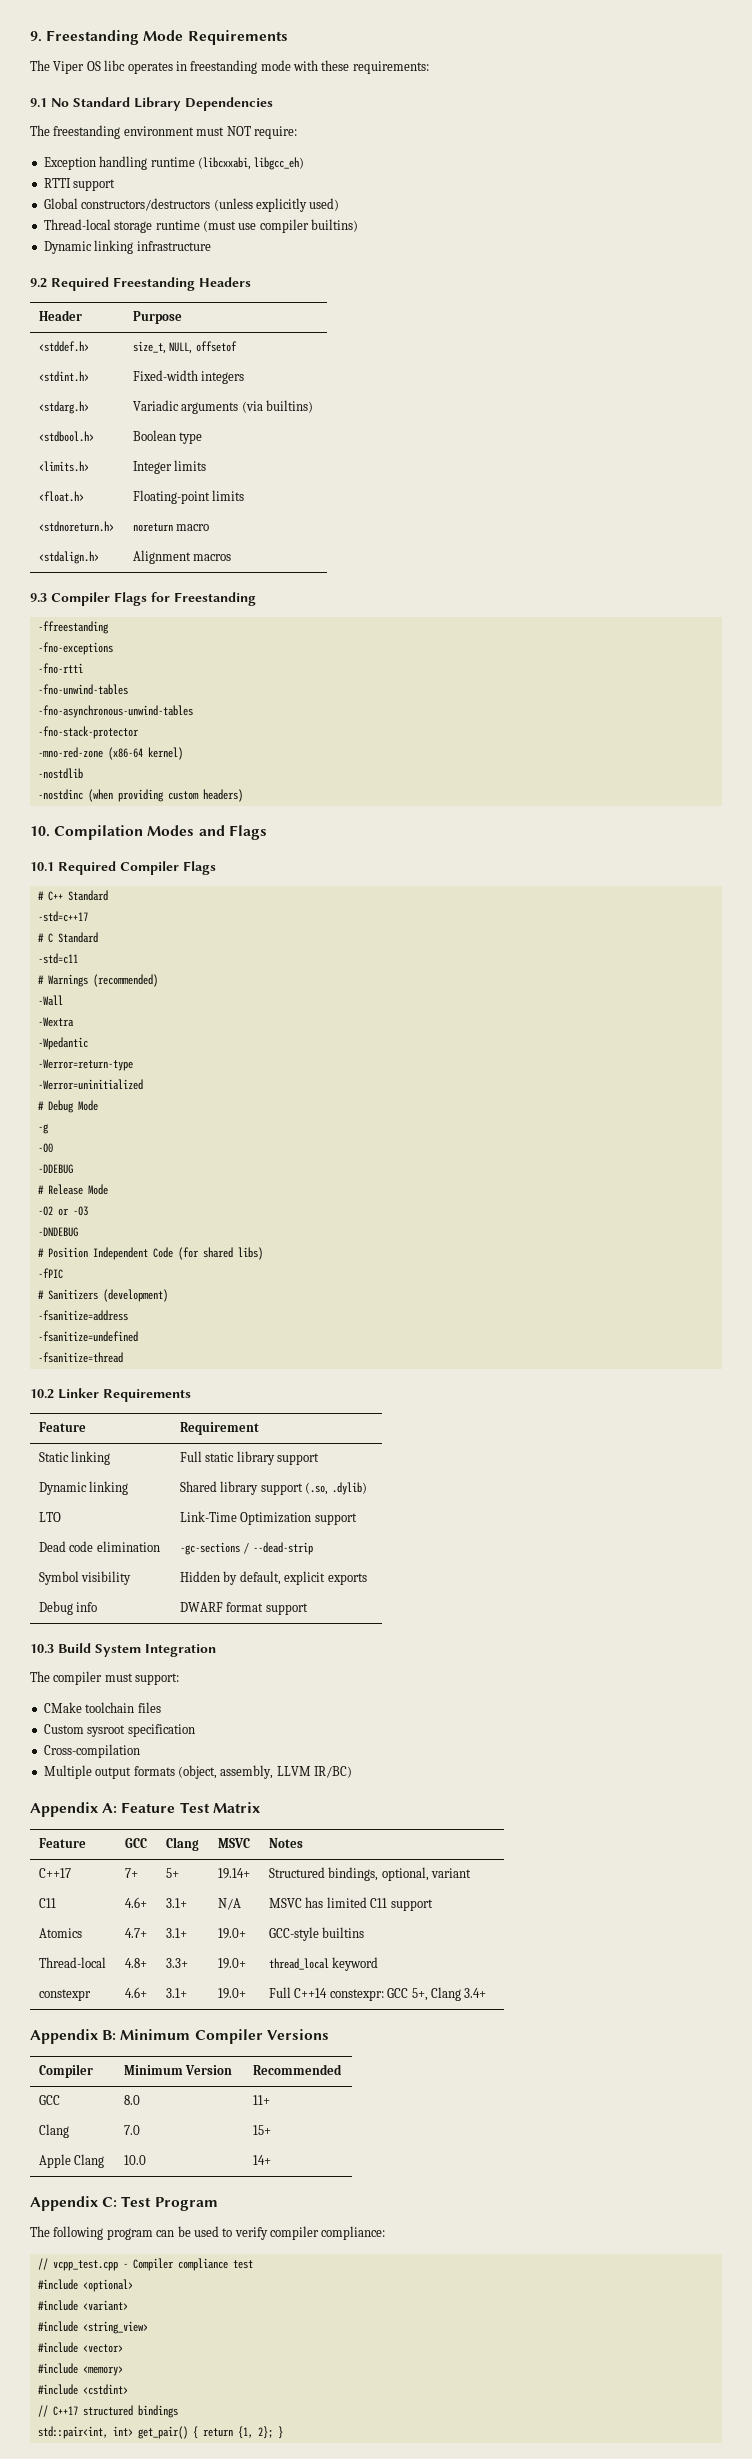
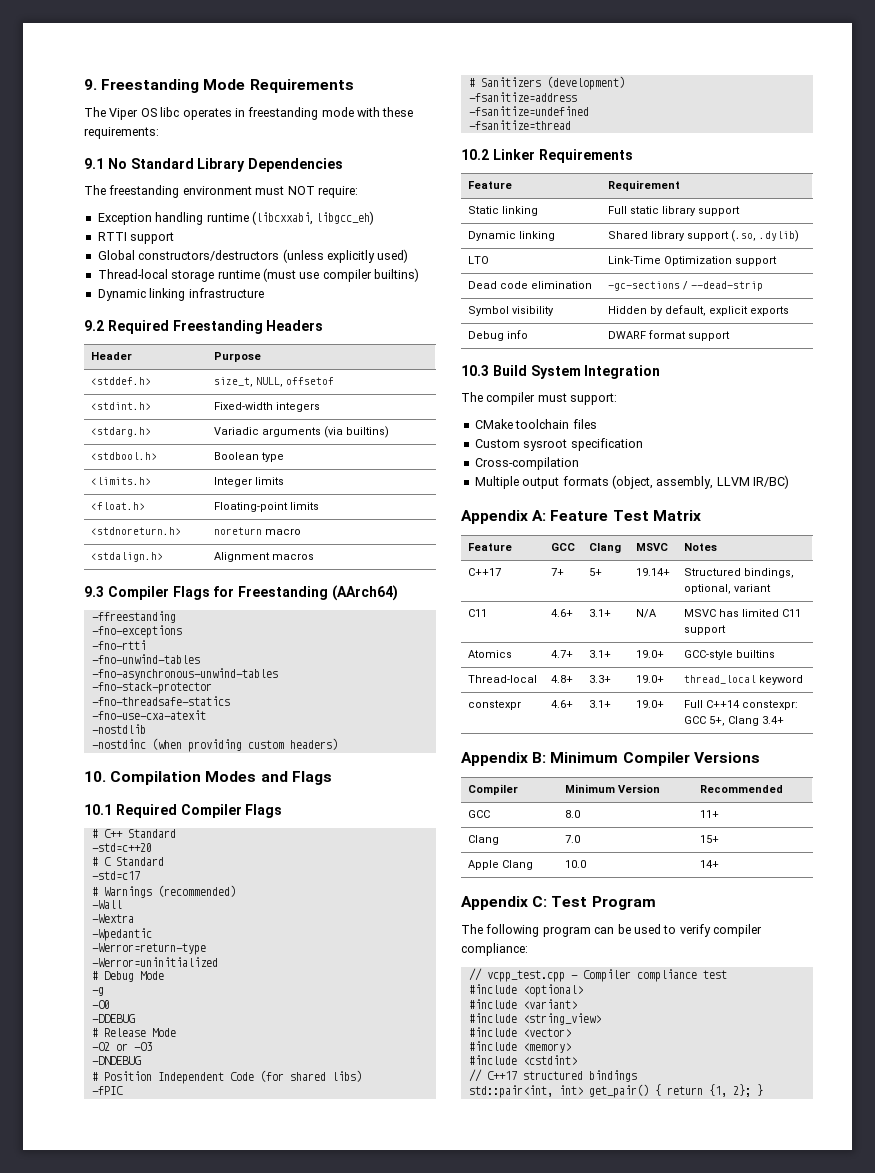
- 9.3 Compiler Flags for Freestanding
+ 9.3 Compiler Flags for Freestanding (AArch64)
- -mno-red-zone (x86-64 kernel)
+ -fno-threadsafe-statics
+ -fno-use-cxa-atexit
- -std=c++17
+ -std=c++20
- -std=c11
+ -std=c17

